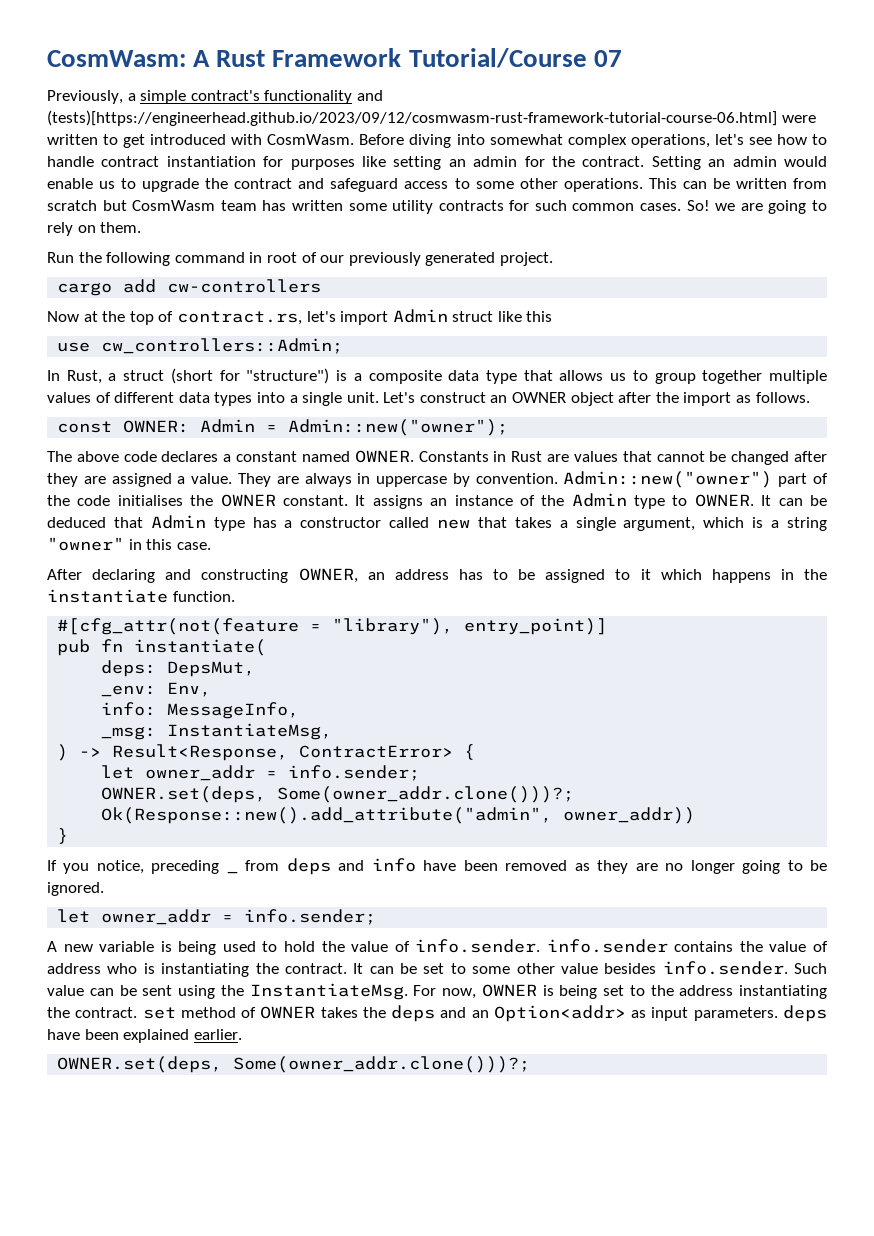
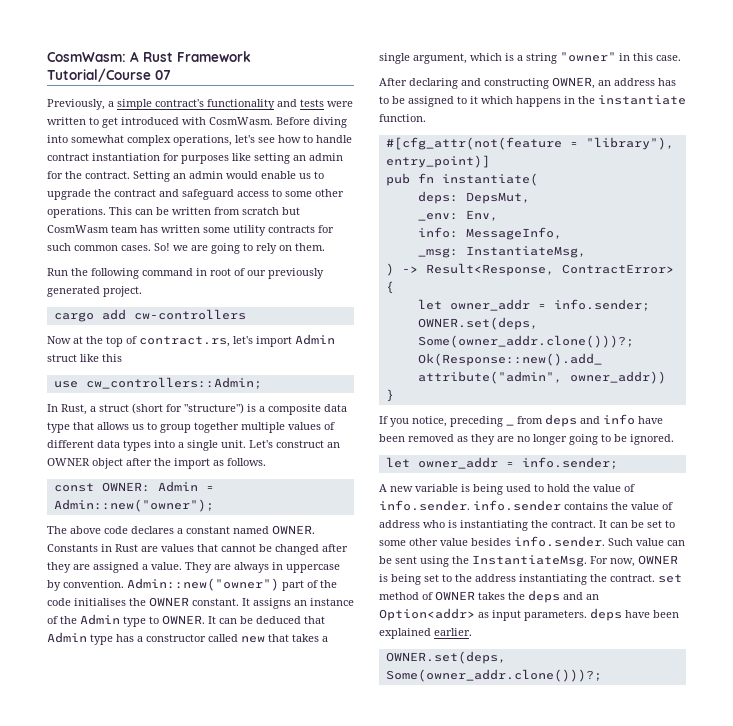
- Previously, a simple contract's functionality and (tests)[https://engineerhead.github.io/2023/09/12/cosmwasm-rust-framework-tutorial-course-06.html] were written to get introduced with CosmWasm.
+ Previously, a simple contract's functionality and tests were written to get introduced with CosmWasm.

